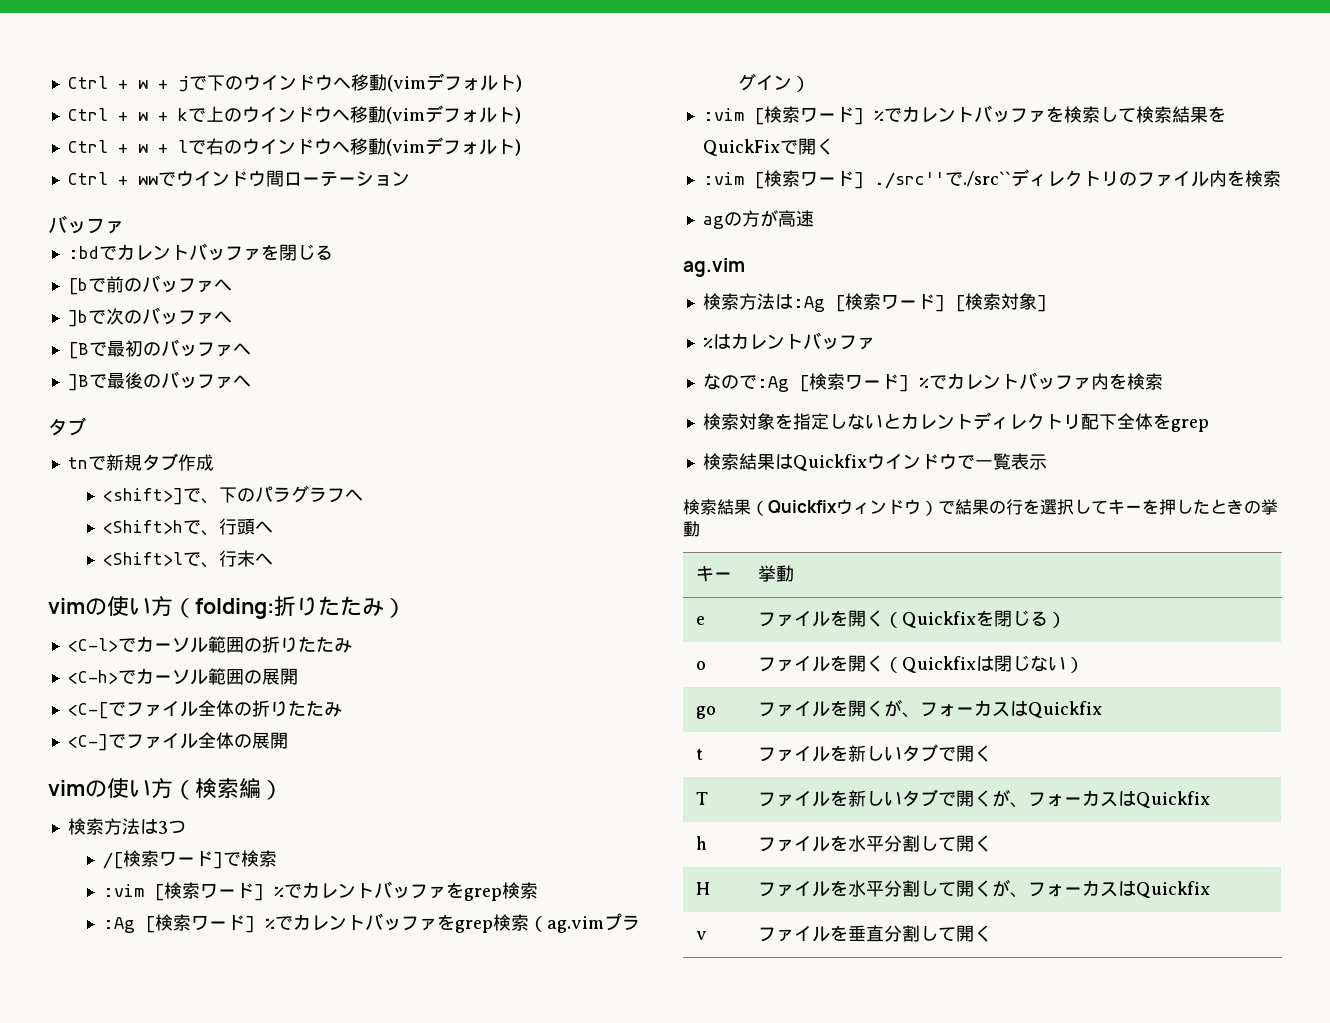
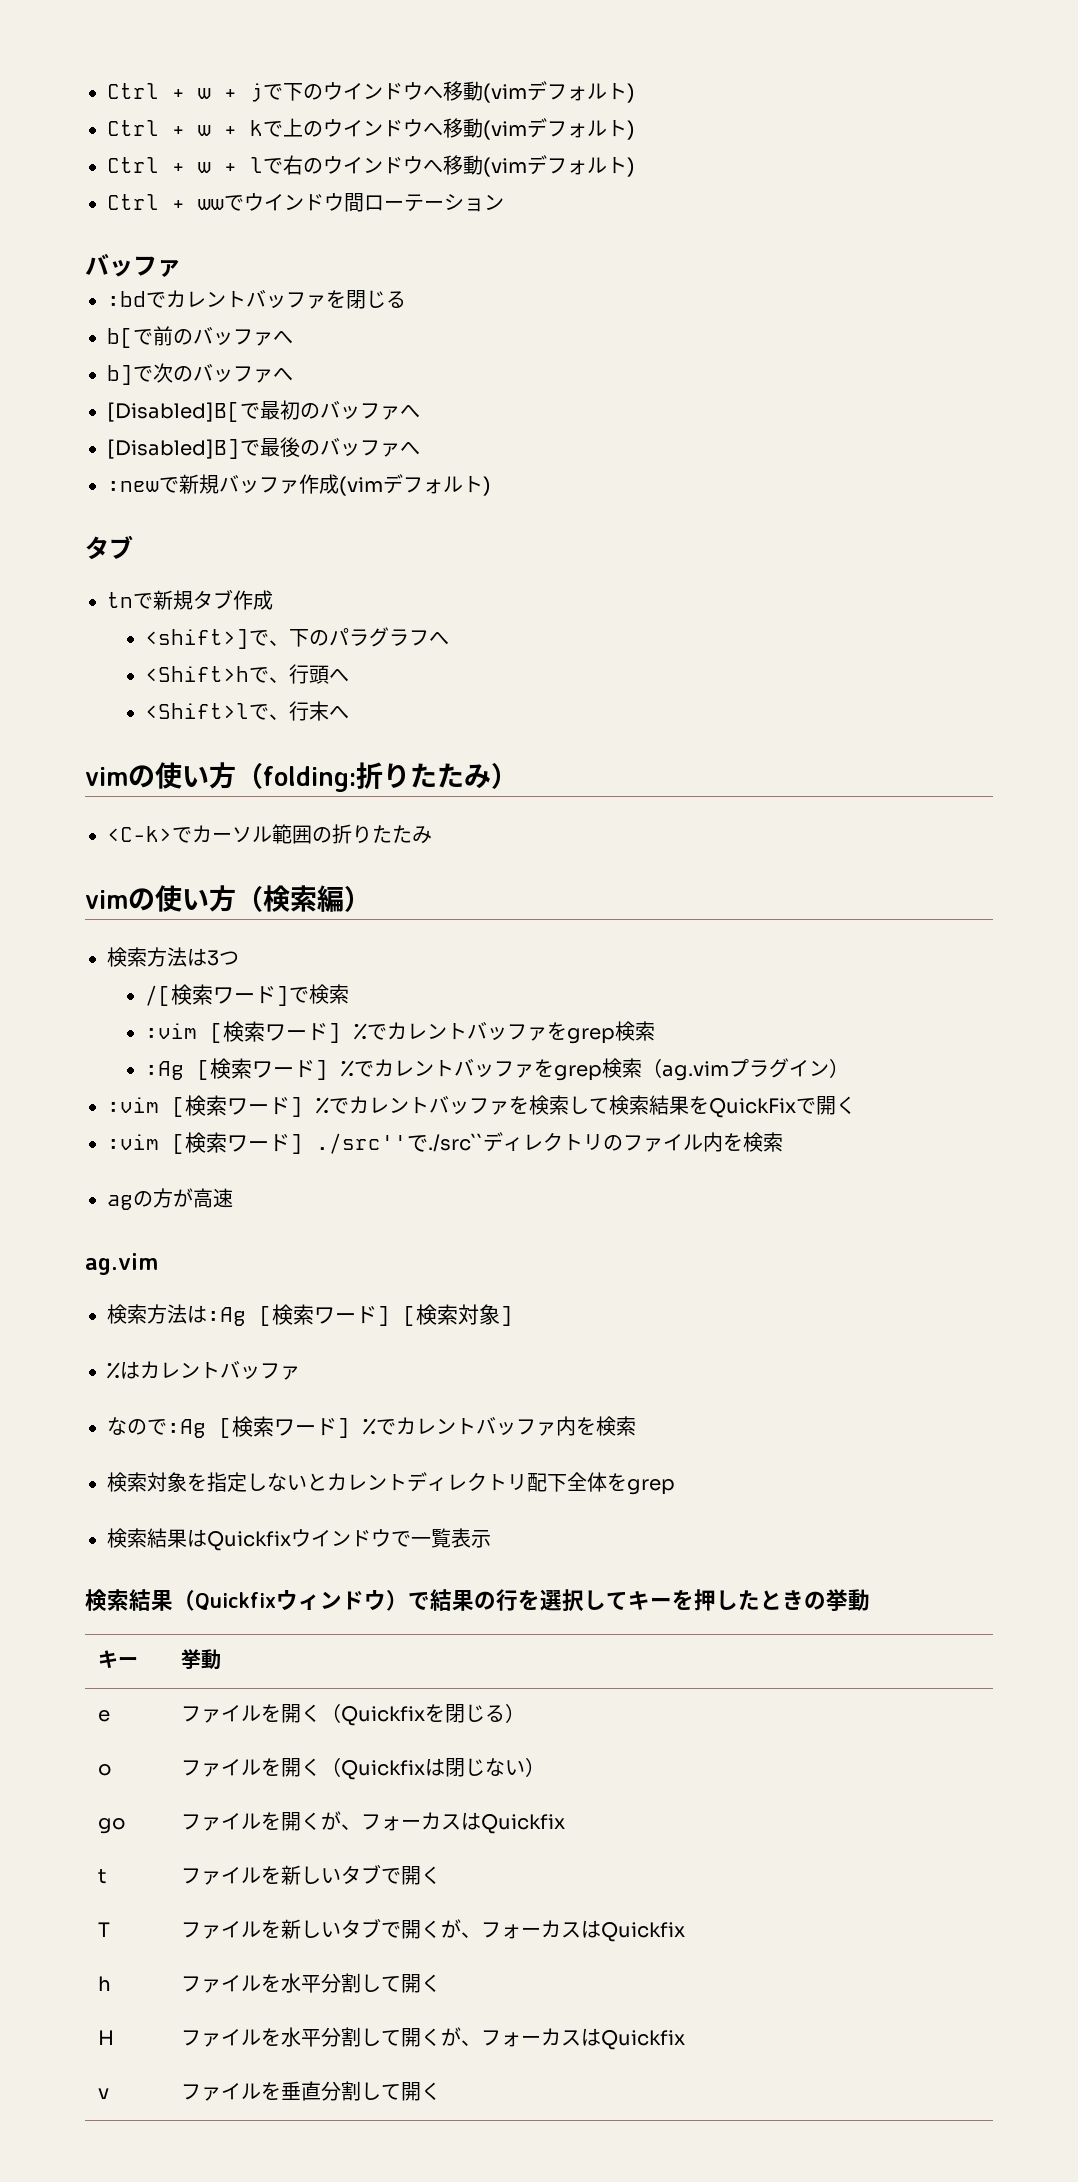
- [bで前のバッファへ
+ b[で前のバッファへ
- ]bで次のバッファへ
+ b]で次のバッファへ
- [Bで最初のバッファへ
+ [Disabled]B[で最初のバッファへ
- ]Bで最後のバッファへ
+ [Disabled]B]で最後のバッファへ
+ :newで新規バッファ作成(vimデフォルト)
- <C-l>でカーソル範囲の折りたたみ
+ <C-k>でカーソル範囲の折りたたみ
- <C-h>でカーソル範囲の展開
- <C-[でファイル全体の折りたたみ
- <C-]でファイル全体の展開

